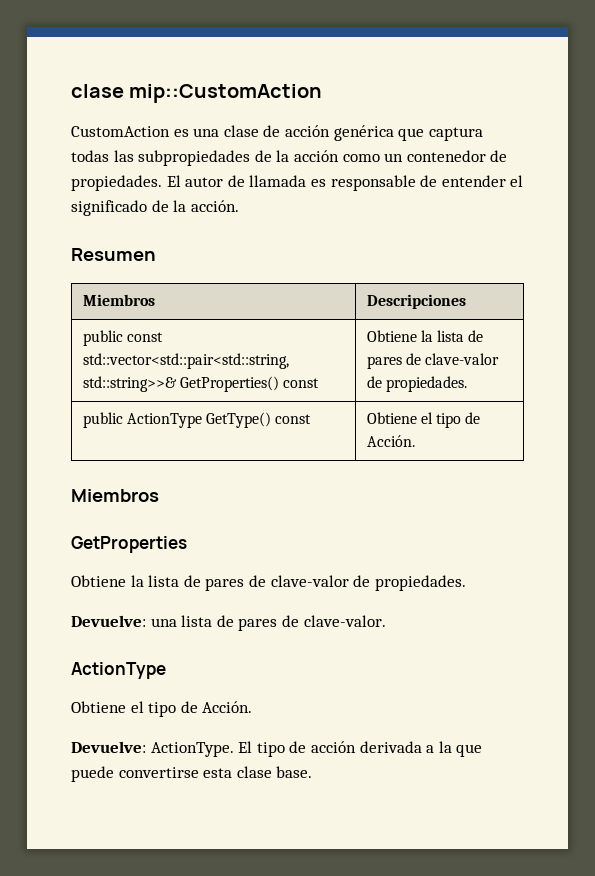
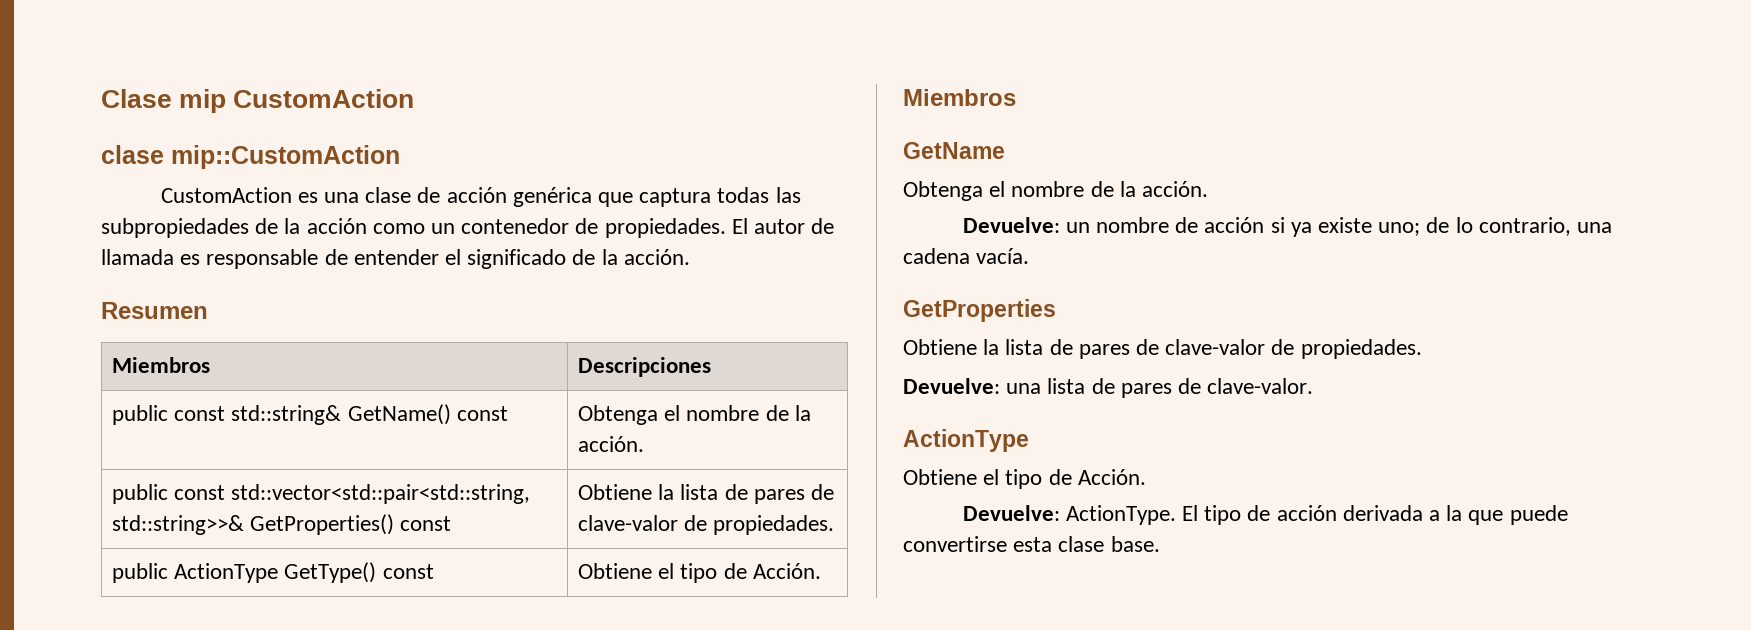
+ Clase mip CustomAction
+ public const std::string& GetName() const | Obtenga el nombre de la acción.
+ GetName
+ Obtenga el nombre de la acción.
+ Devuelve: un nombre de acción si ya existe uno; de lo contrario, una cadena vacía.

